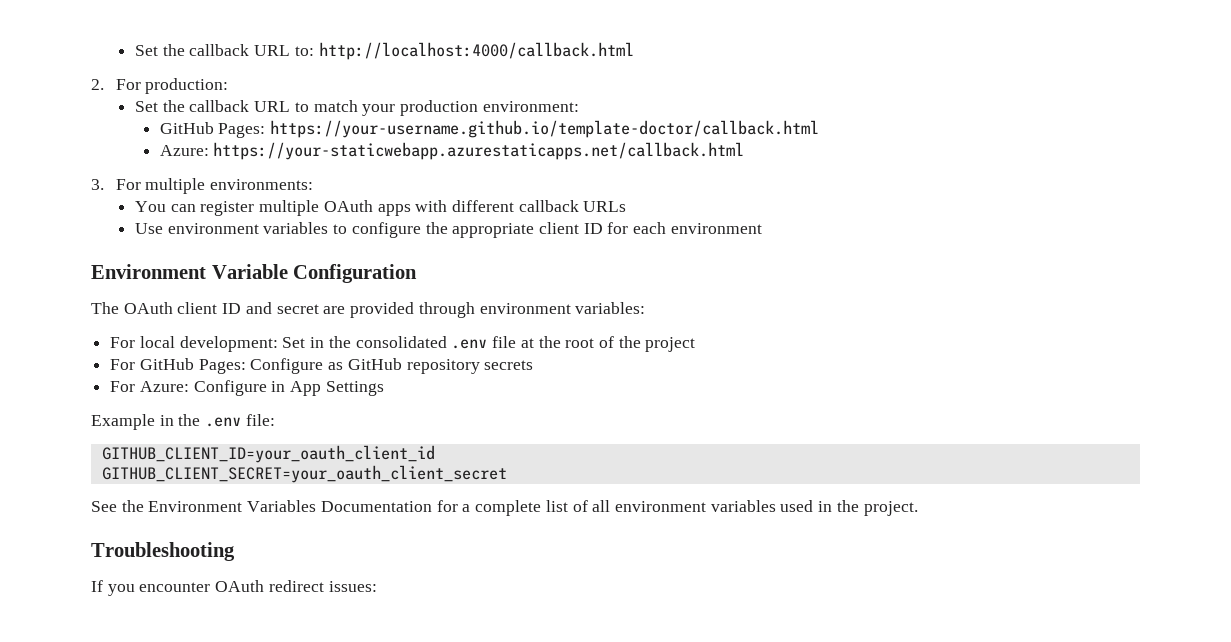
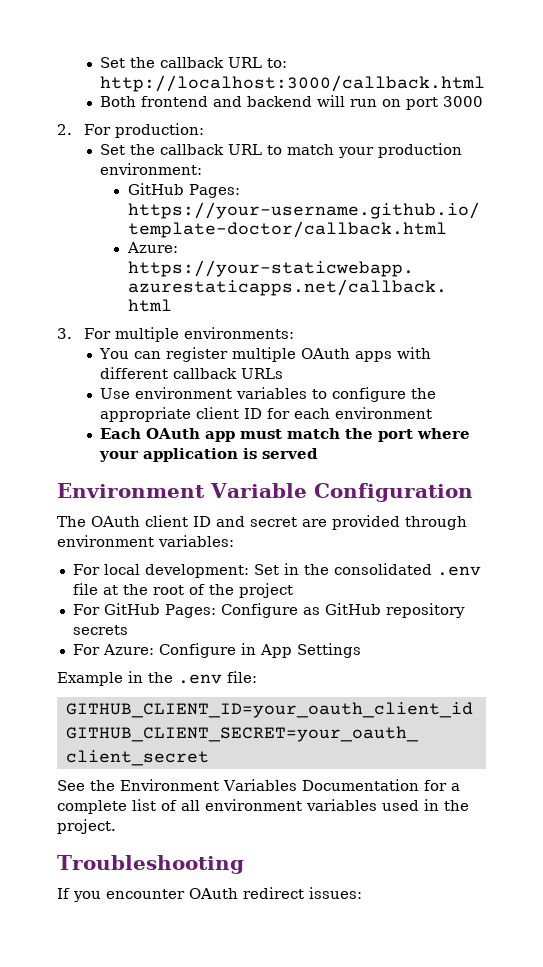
- Set the callback URL to: http://localhost:4000/callback.html
+ Set the callback URL to: http://localhost:3000/callback.html
+ Both frontend and backend will run on port 3000
+ Each OAuth app must match the port where your application is served

